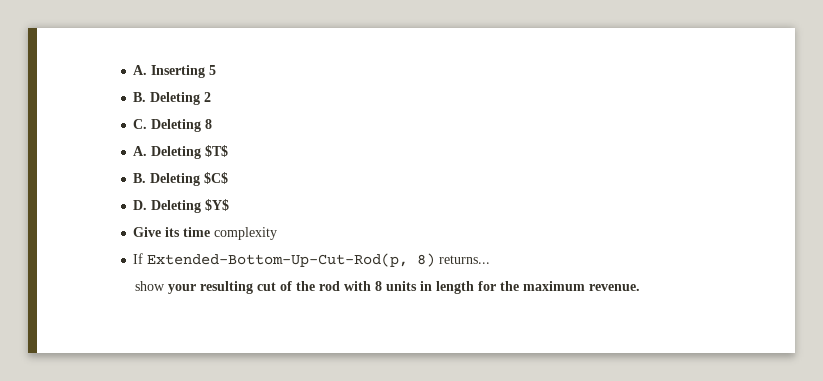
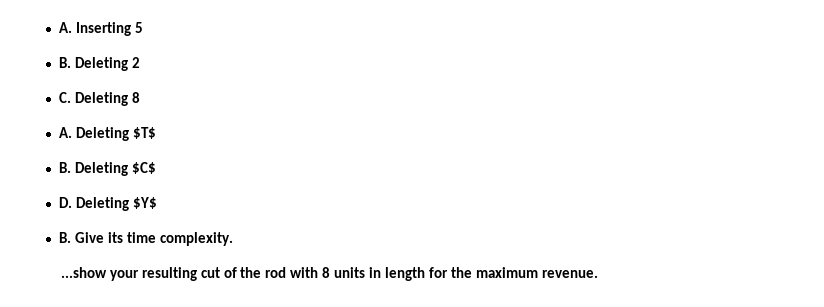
- Give its time complexity
- If Extended-Bottom-Up-Cut-Rod(p, 8) returns...
- show your resulting cut of the rod with 8 units in length for the maximum revenue.
+ B. Give its time complexity.
+ ...show your resulting cut of the rod with 8 units in length for the maximum revenue.

